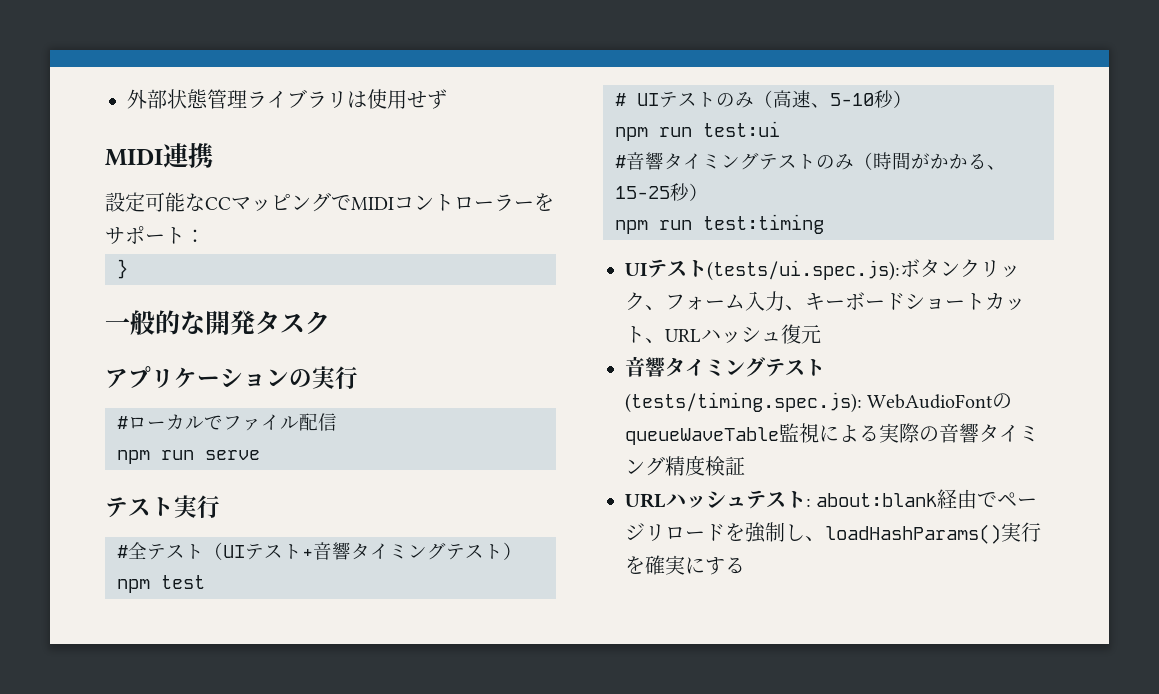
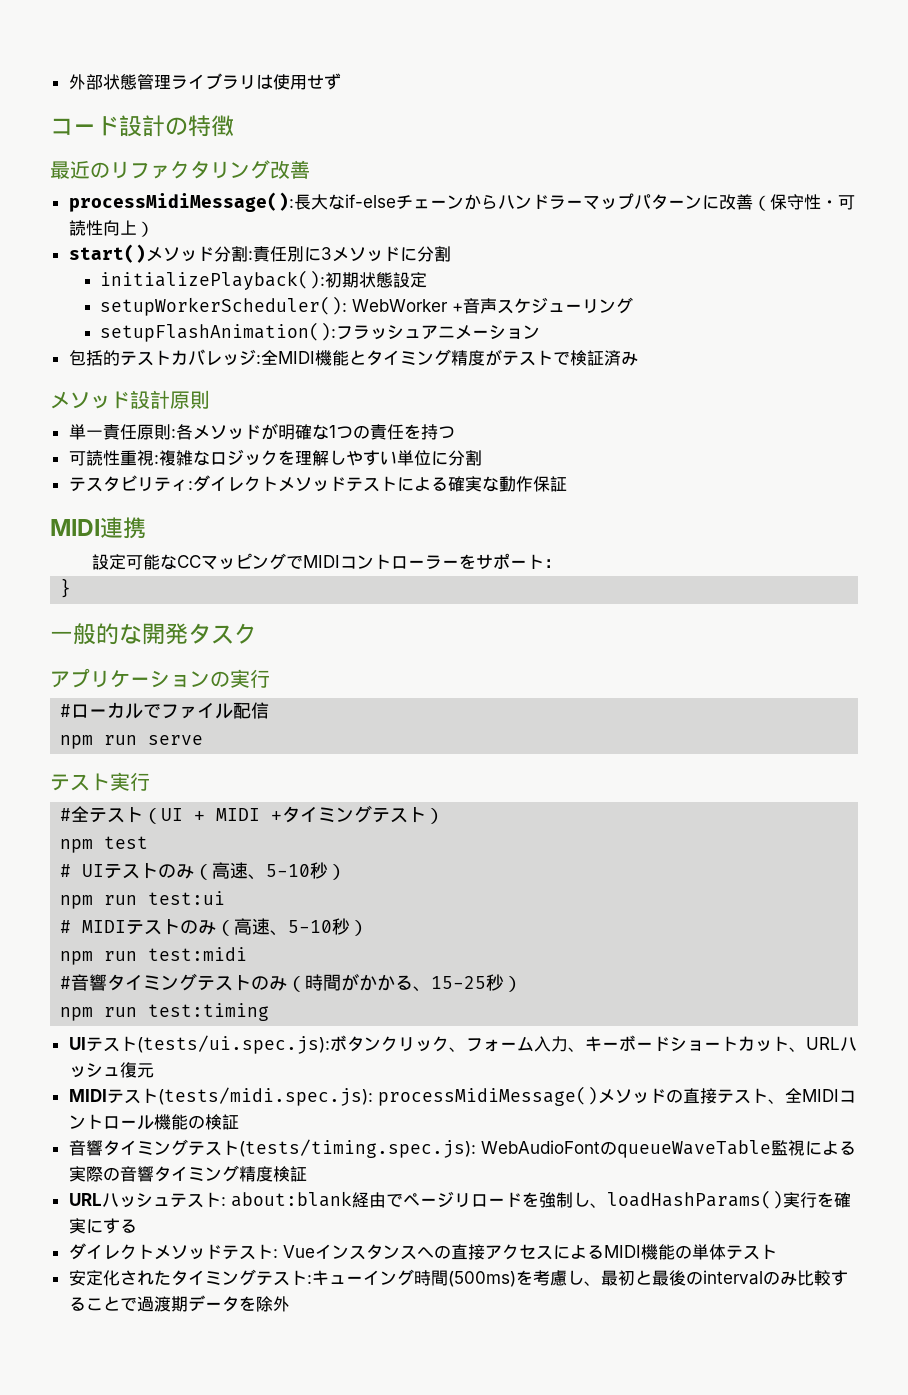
+ コード設計の特徴
+ 最近のリファクタリング改善
+ processMidiMessage():長大なif-elseチェーンからハンドラーマップパターンに改善（保守性・可読性向上）
+ start()メソッド分割:責任別に3メソッドに分割
+ initializePlayback():初期状態設定
+ setupWorkerScheduler(): WebWorker +音声スケジューリング
+ setupFlashAnimation():フラッシュアニメーション
+ 包括的テストカバレッジ:全MIDI機能とタイミング精度がテストで検証済み
+ メソッド設計原則
+ 単一責任原則:各メソッドが明確な1つの責任を持つ
+ 可読性重視:複雑なロジックを理解しやすい単位に分割
+ テスタビリティ:ダイレクトメソッドテストによる確実な動作保証
- #全テスト（UIテスト+音響タイミングテスト）
+ #全テスト（UI + MIDI +タイミングテスト）
+ # MIDIテストのみ（高速、5-10秒）
+ npm run test:midi
+ MIDIテスト(tests/midi.spec.js): processMidiMessage()メソッドの直接テスト、全MIDIコントロール機能の検証
+ ダイレクトメソッドテスト: Vueインスタンスへの直接アクセスによるMIDI機能の単体テスト
+ 安定化されたタイミングテスト:キューイング時間(500ms)を考慮し、最初と最後のintervalのみ比較することで過渡期データを除外

